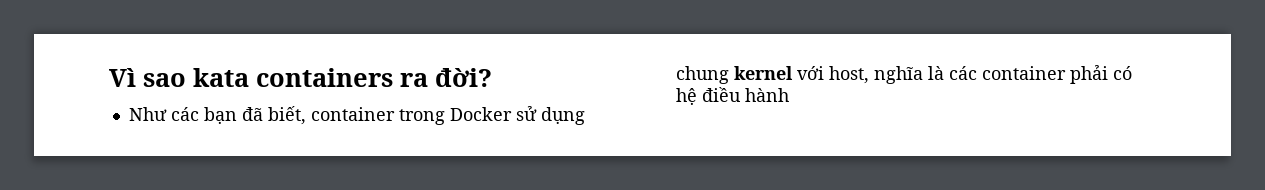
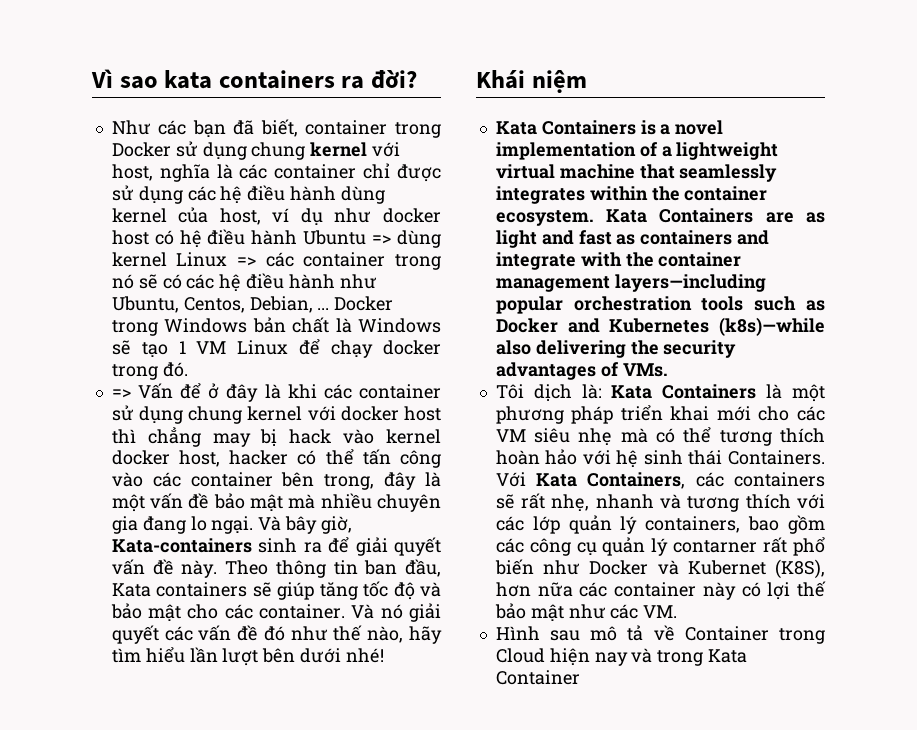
- Như các bạn đã biết, container trong Docker sử dụng chung kernel với host, nghĩa là các container phải có hệ điều hành
+ Như các bạn đã biết, container trong Docker sử dụng chung kernel với host, nghĩa là các container chỉ được sử dụng các hệ điều hành dùng kernel của host, ví dụ như docker host có hệ điều hành Ubuntu => dùng kernel Linux => các container trong nó sẽ có các hệ điều hành như Ubuntu, Centos, Debian, ... Docker trong Windows bản chất là Windows sẽ tạo 1 VM Linux để chạy docker trong đó.
+ => Vấn để ở đây là khi các container sử dụng chung kernel với docker host thì chẳng may bị hack vào kernel docker host, hacker có thể tấn công vào các container bên trong, đây là một vấn đề bảo mật mà nhiều chuyên gia đang lo ngại. Và bây giờ, Kata-containers sinh ra để giải quyết vấn đề này. Theo thông tin ban đầu, Kata containers sẽ giúp tăng tốc độ và bảo mật cho các container. Và nó giải quyết các vấn đề đó như thế nào, hãy tìm hiểu lần lượt bên dưới nhé!
+ Khái niệm
+ Kata Containers is a novel implementation of a lightweight virtual machine that seamlessly integrates within the container ecosystem. Kata Containers are as light and fast as containers and integrate with the container management layers—including popular orchestration tools such as Docker and Kubernetes (k8s)—while also delivering the security advantages of VMs.
+ Tôi dịch là: Kata Containers là một phương pháp triển khai mới cho các VM siêu nhẹ mà có thể tương thích hoàn hảo với hệ sinh thái Containers. Với Kata Containers, các containers sẽ rất nhẹ, nhanh và tương thích với các lớp quản lý containers, bao gồm các công cụ quản lý contarner rất phổ biến như Docker và Kubernet (K8S), hơn nữa các container này có lợi thế bảo mật như các VM.
+ Hình sau mô tả về Container trong Cloud hiện nay và trong Kata Container

